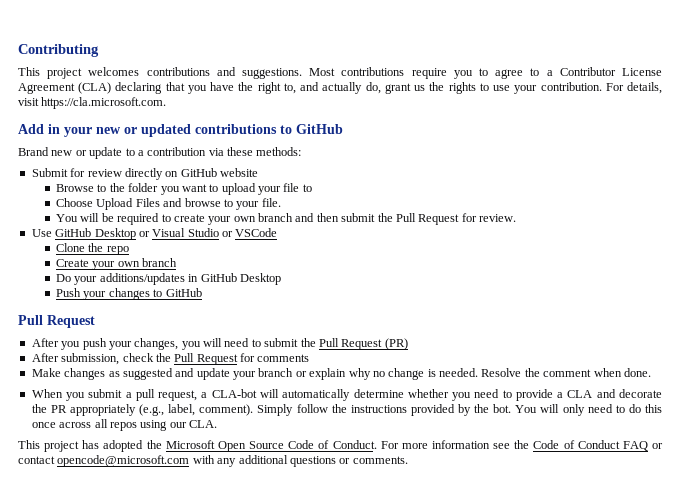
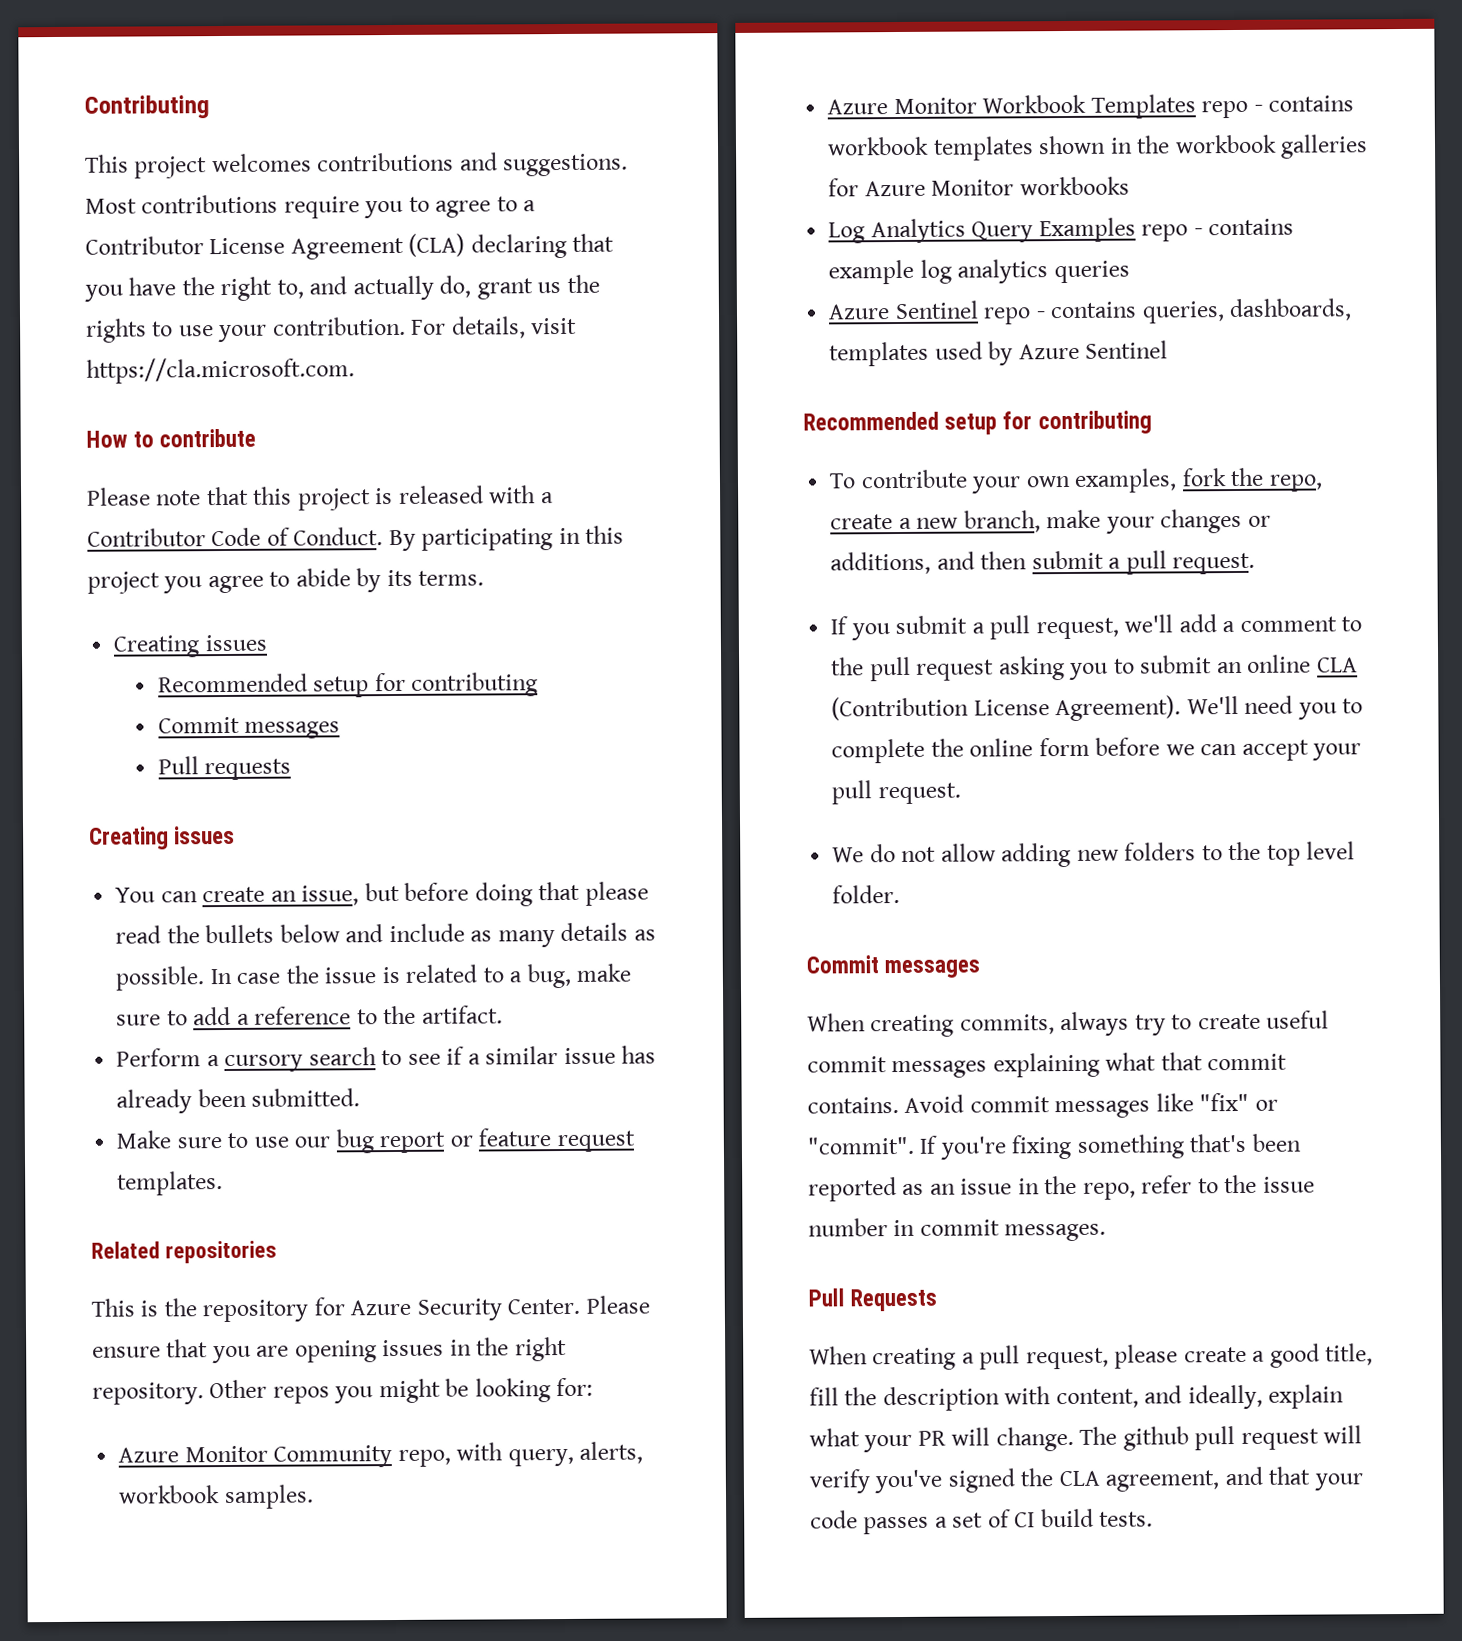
- Add in your new or updated contributions to GitHub
- Brand new or update to a contribution via these methods:
- Submit for review directly on GitHub website
- Browse to the folder you want to upload your file to
- Choose Upload Files and browse to your file.
- You will be required to create your own branch and then submit the Pull Request for review.
- Use GitHub Desktop or Visual Studio or VSCode
- Clone the repo
- Create your own branch
- Do your additions/updates in GitHub Desktop
- Push your changes to GitHub
- Pull Request
- After you push your changes, you will need to submit the Pull Request (PR)
- After submission, check the Pull Request for comments
- Make changes as suggested and update your branch or explain why no change is needed. Resolve the comment when done.
- When you submit a pull request, a CLA-bot will automatically determine whether you need to provide a CLA and decorate the PR appropriately (e.g., label, comment). Simply follow the instructions provided by the bot. You will only need to do this once across all repos using our CLA.
- This project has adopted the Microsoft Open Source Code of Conduct. For more information see the Code of Conduct FAQ or contact opencode@microsoft.com with any additional questions or comments.
+ How to contribute
+ Please note that this project is released with a Contributor Code of Conduct. By participating in this project you agree to abide by its terms.
+ Creating issues
+ Recommended setup for contributing
+ Commit messages
+ Pull requests
+ Creating issues
+ You can create an issue, but before doing that please read the bullets below and include as many details as possible. In case the issue is related to a bug, make sure to add a reference to the artifact.
+ Perform a cursory search to see if a similar issue has already been submitted.
+ Make sure to use our bug report or feature request templates.
+ Related repositories
+ This is the repository for Azure Security Center. Please ensure that you are opening issues in the right repository. Other repos you might be looking for:
+ Azure Monitor Community repo, with query, alerts, workbook samples.
+ Azure Monitor Workbook Templates repo - contains workbook templates shown in the workbook galleries for Azure Monitor workbooks
+ Log Analytics Query Examples repo - contains example log analytics queries
+ Azure Sentinel repo - contains queries, dashboards, templates used by Azure Sentinel
+ Recommended setup for contributing
+ To contribute your own examples, fork the repo, create a new branch, make your changes or additions, and then submit a pull request.
+ If you submit a pull request, we'll add a comment to the pull request asking you to submit an online CLA (Contribution License Agreement). We'll need you to complete the online form before we can accept your pull request.
+ We do not allow adding new folders to the top level folder.
+ Commit messages
+ When creating commits, always try to create useful commit messages explaining what that commit contains. Avoid commit messages like "fix" or "commit". If you're fixing something that's been reported as an issue in the repo, refer to the issue number in commit messages.
+ Pull Requests
+ When creating a pull request, please create a good title, fill the description with content, and ideally, explain what your PR will change. The github pull request will verify you've signed the CLA agreement, and that your code passes a set of CI build tests.

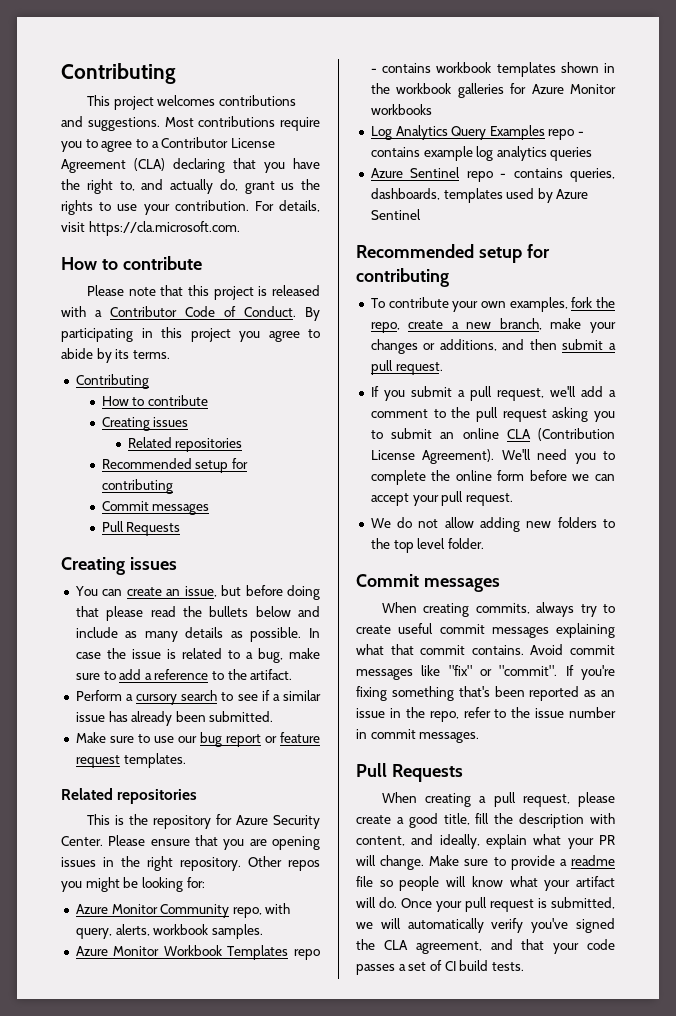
  By participating in this project you agree to abide by its terms.
+ Contributing
+ How to contribute
  Creating issues
+ Related repositories
  Recommended setup for contributing
  Commit messages
- Pull requests
+ Pull Requests
- The github pull request will verify you've signed the CLA agreement, and that your code passes a set of CI build tests.
+ Make sure to provide a readme file so people will know what your artifact will do. Once your pull request is submitted, we will automatically verify you've signed the CLA agreement, and that your code passes a set of CI build tests.

